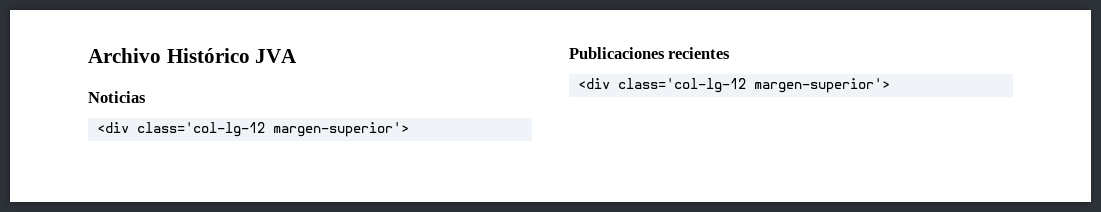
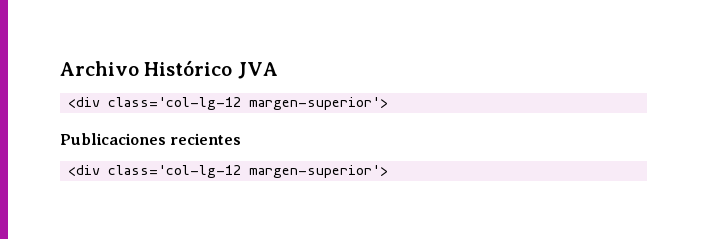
- Noticias

